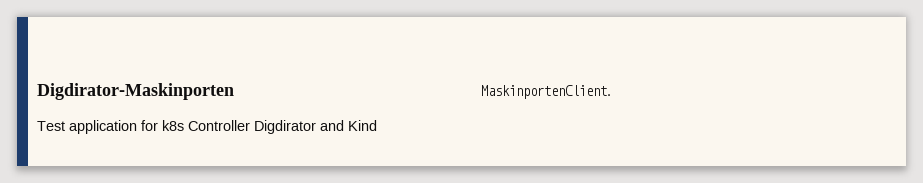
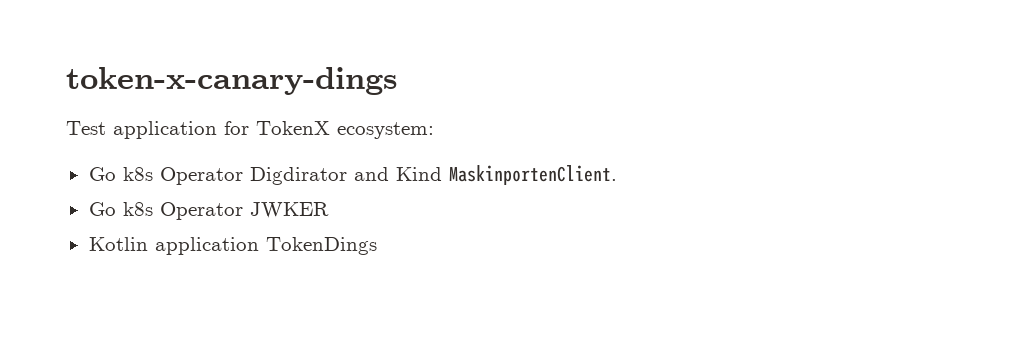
- Digdirator-Maskinporten
+ token-x-canary-dings
- Test application for k8s Controller Digdirator and Kind MaskinportenClient.
+ Test application for TokenX ecosystem:
+ Go k8s Operator Digdirator and Kind MaskinportenClient.
+ Go k8s Operator JWKER
+ Kotlin application TokenDings

